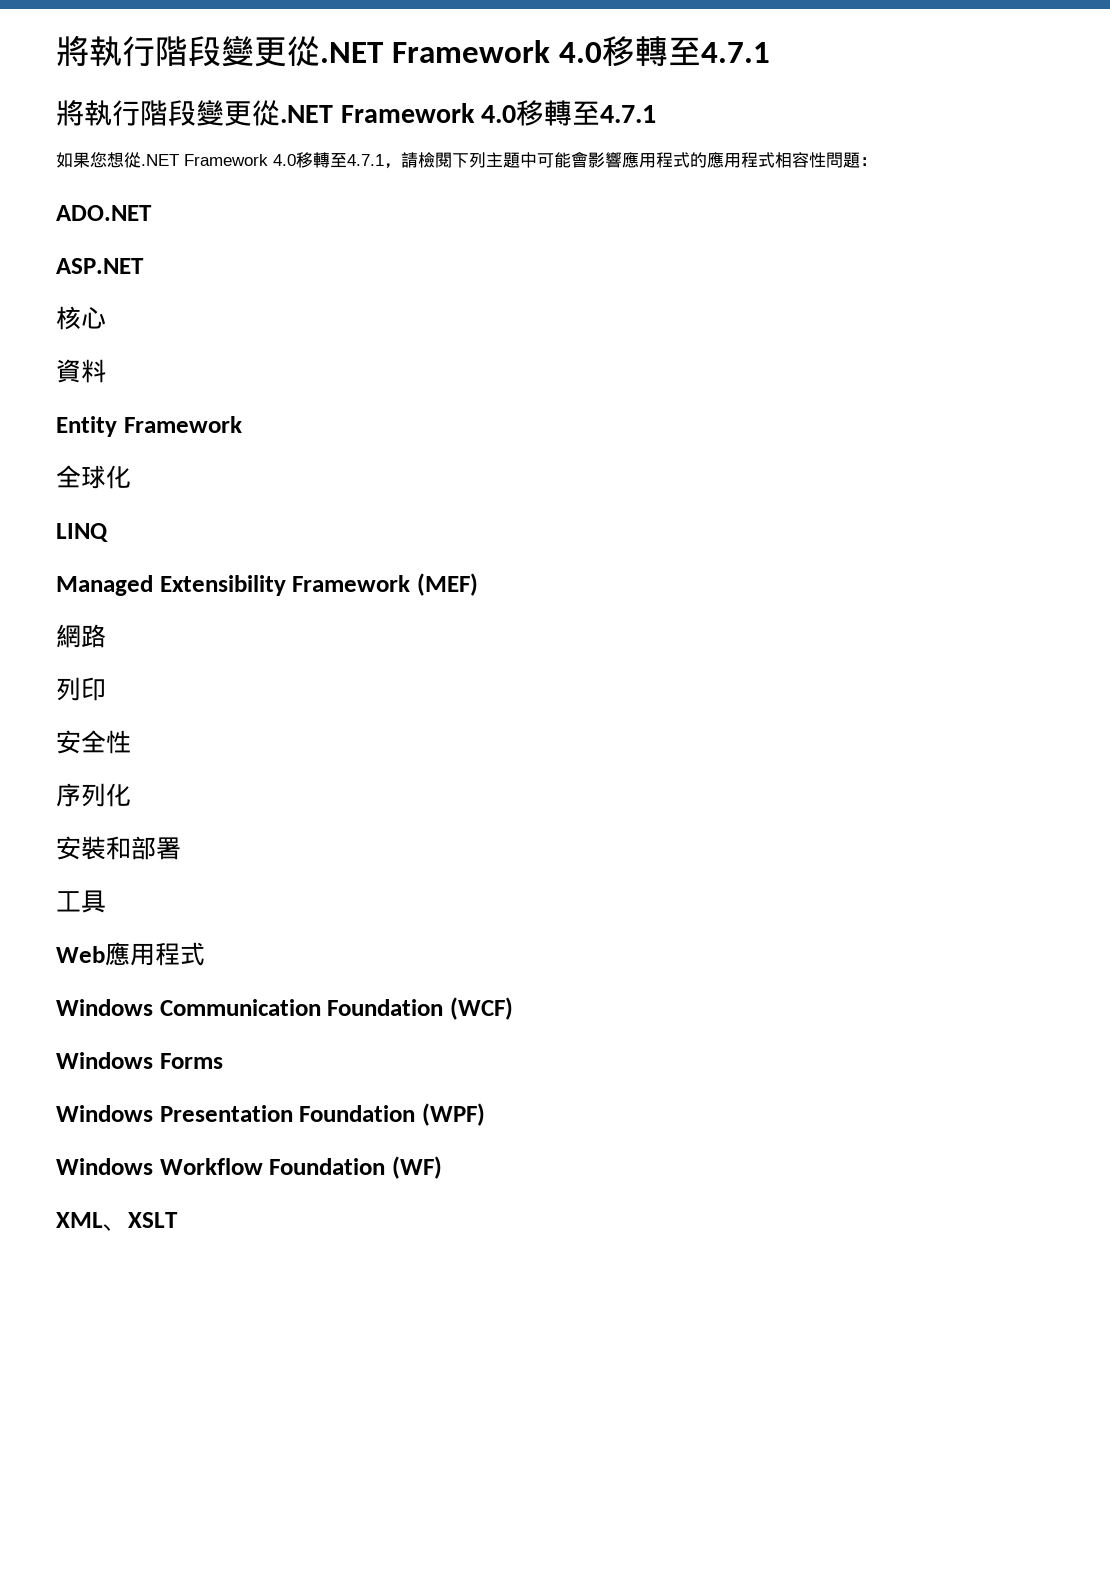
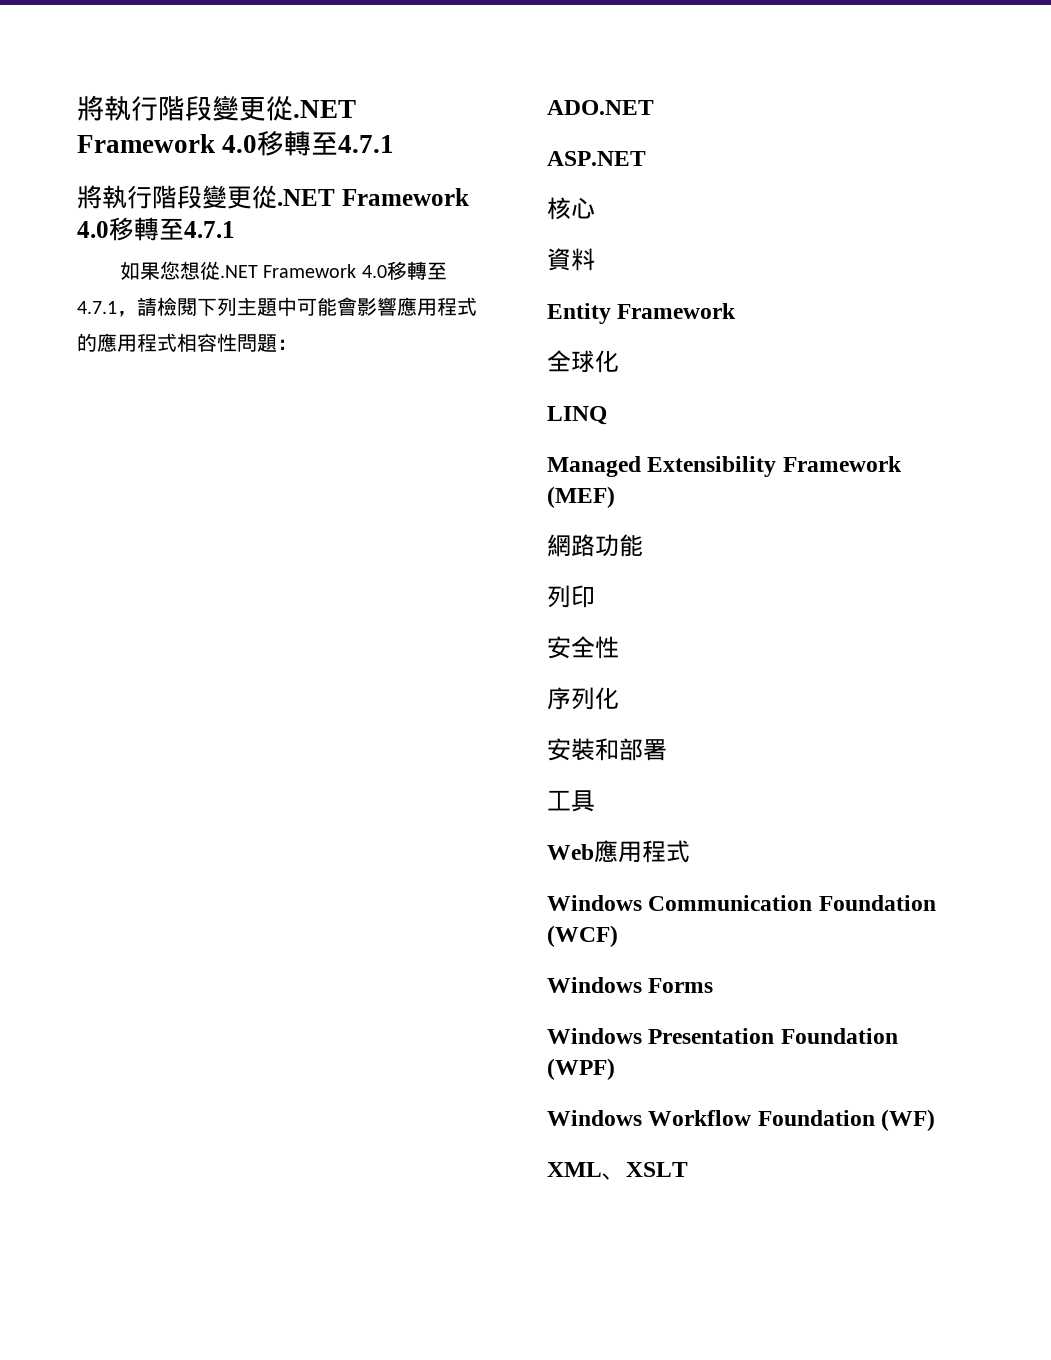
- 網路
+ 網路功能

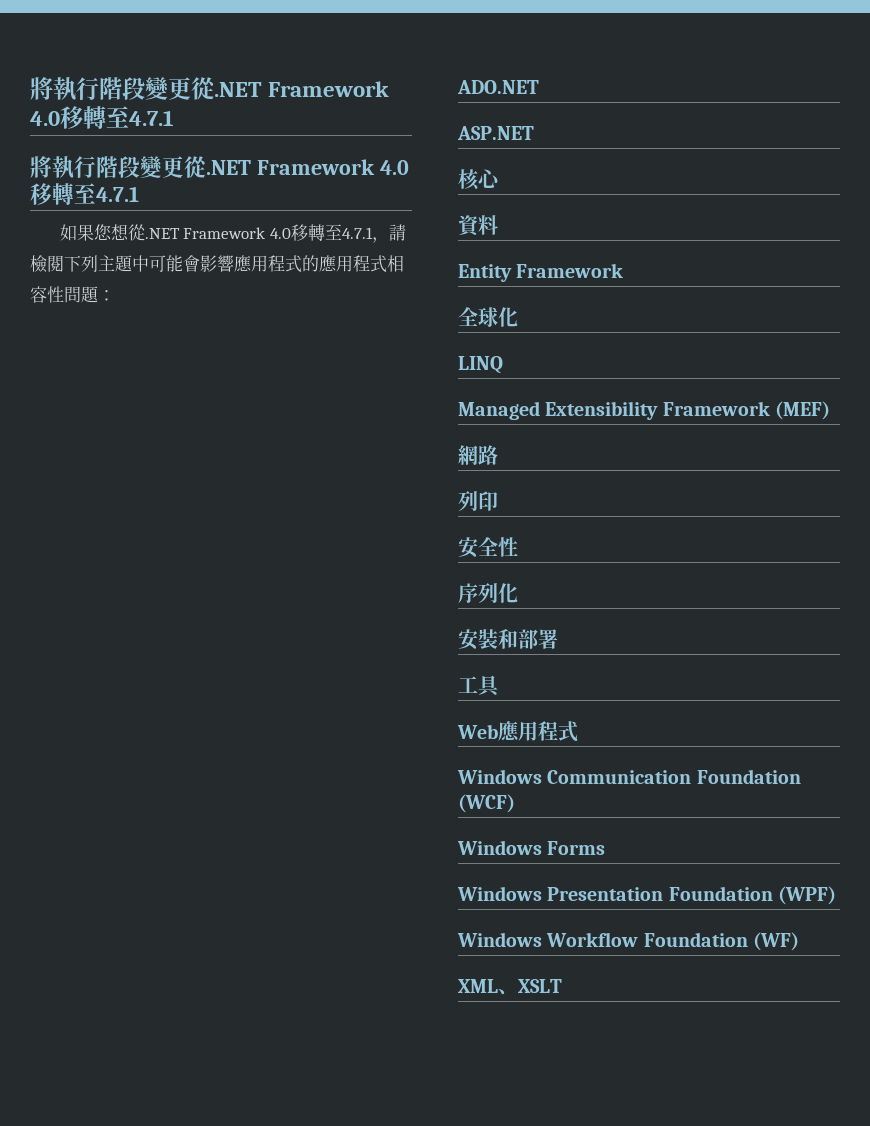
- 網路功能
+ 網路

